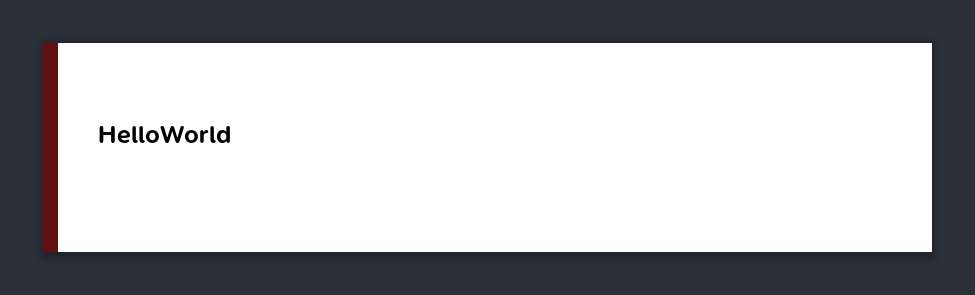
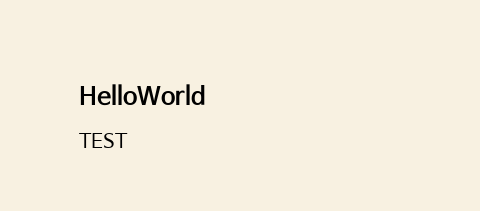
+ TEST

